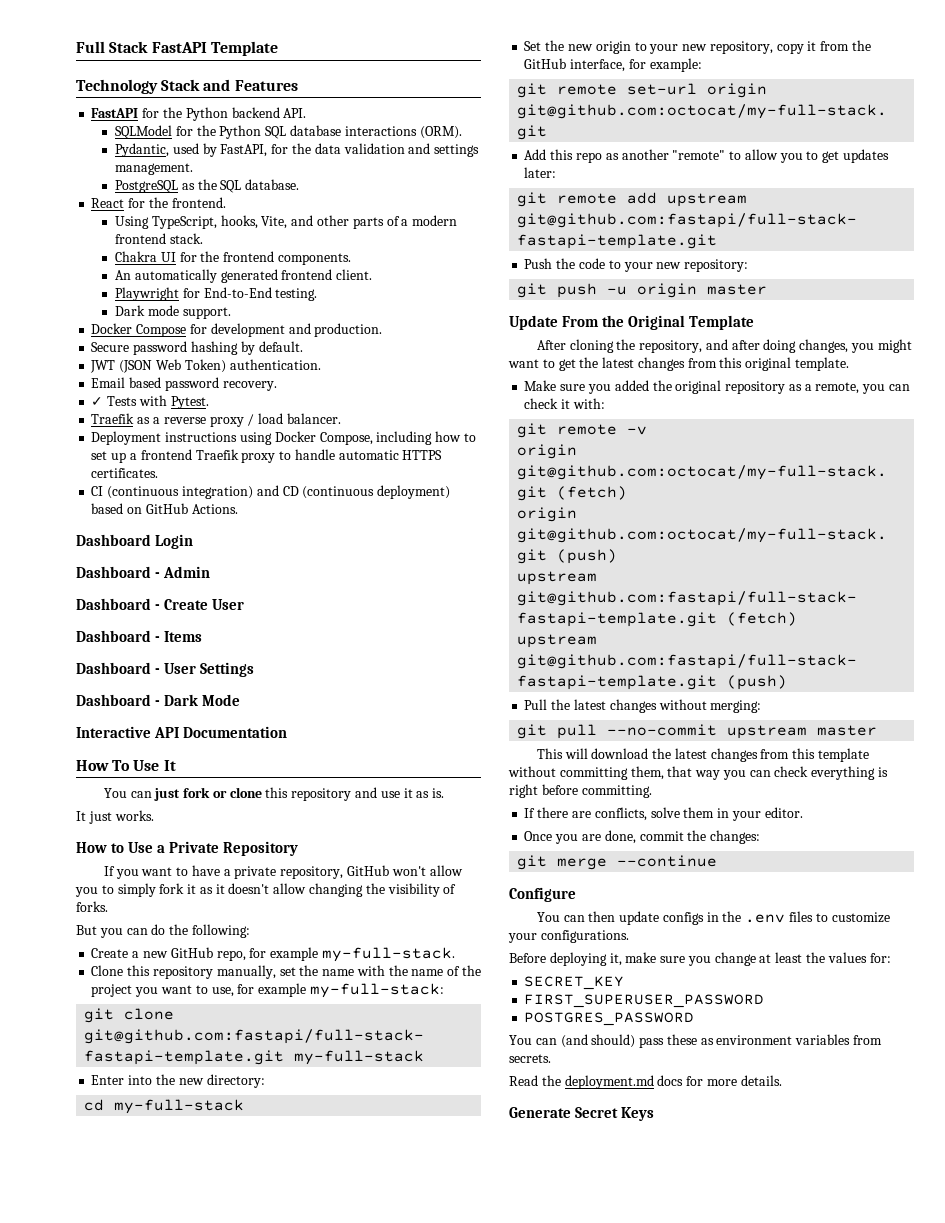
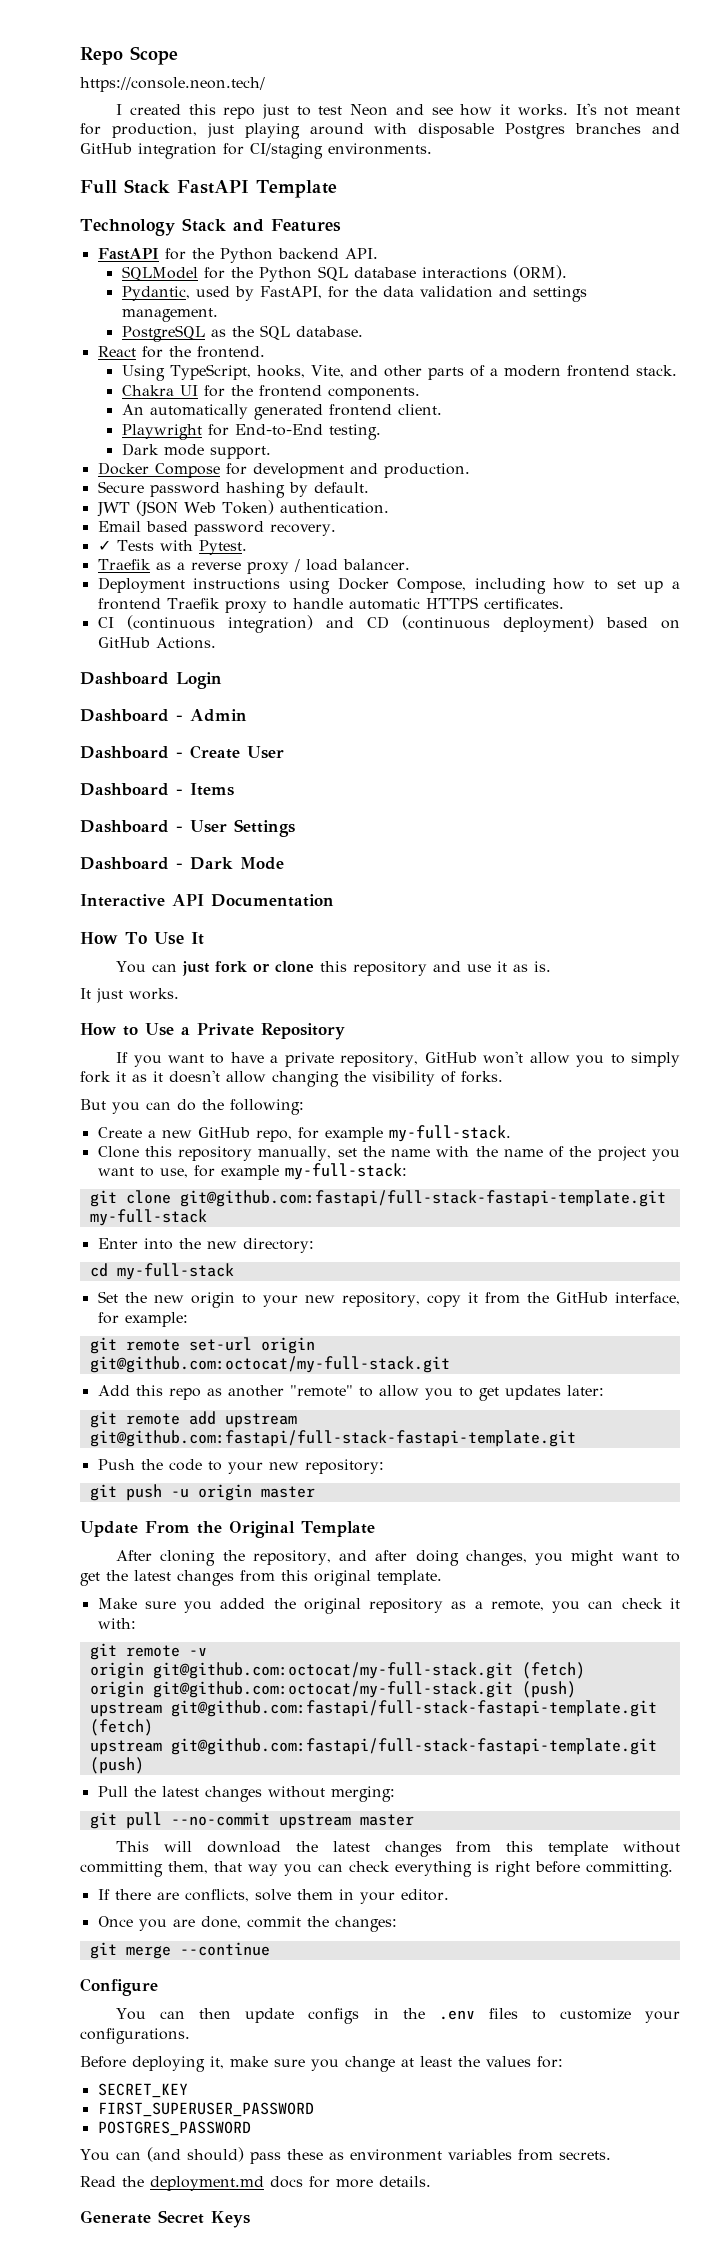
+ Repo Scope
+ https://console.neon.tech/
+ I created this repo just to test Neon and see how it works. It's not meant for production, just playing around with disposable Postgres branches and GitHub integration for CI/staging environments.

